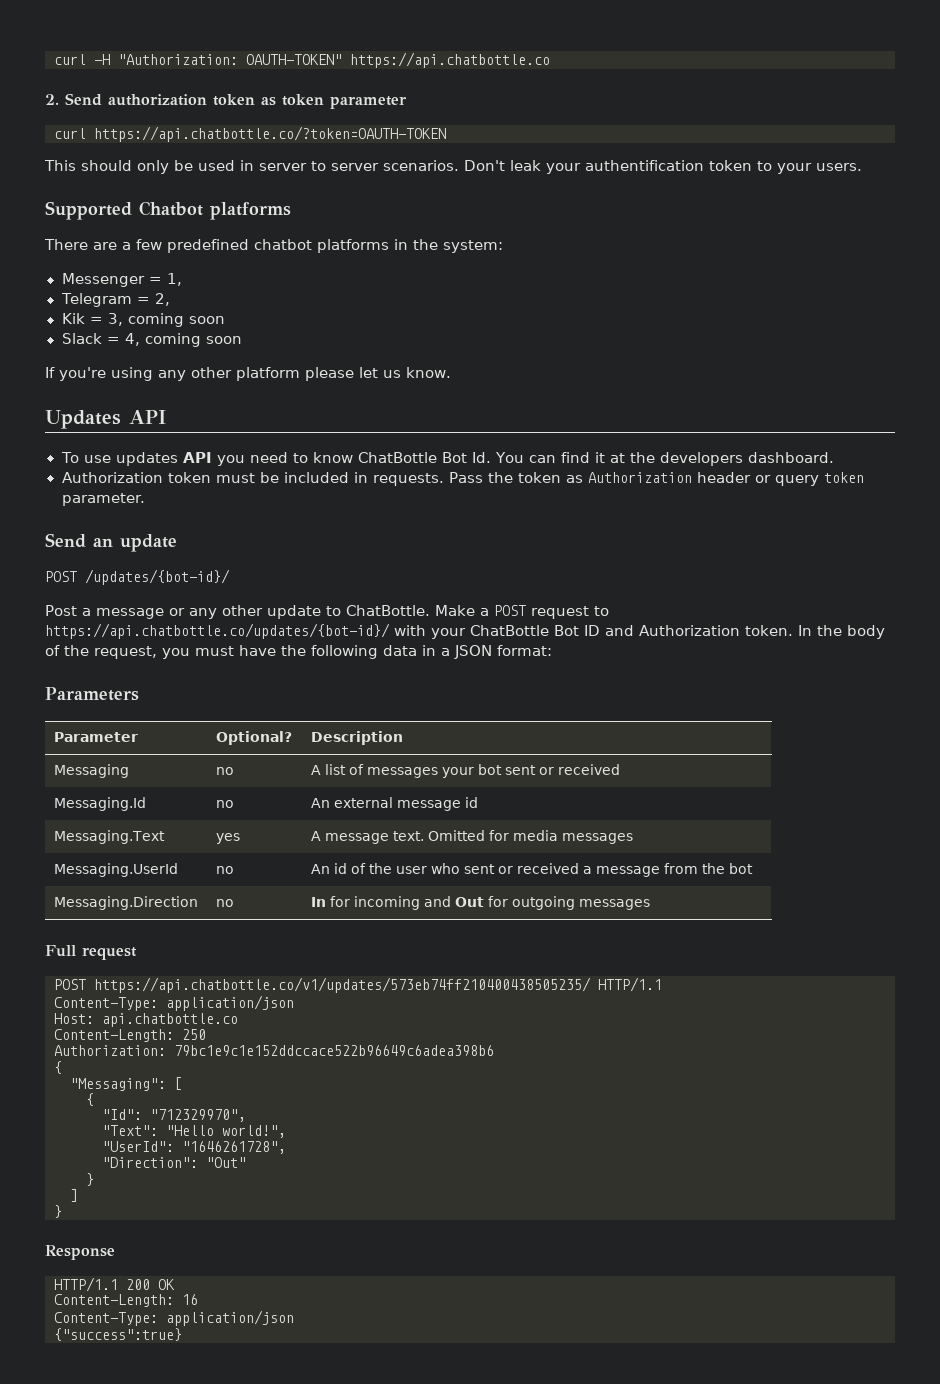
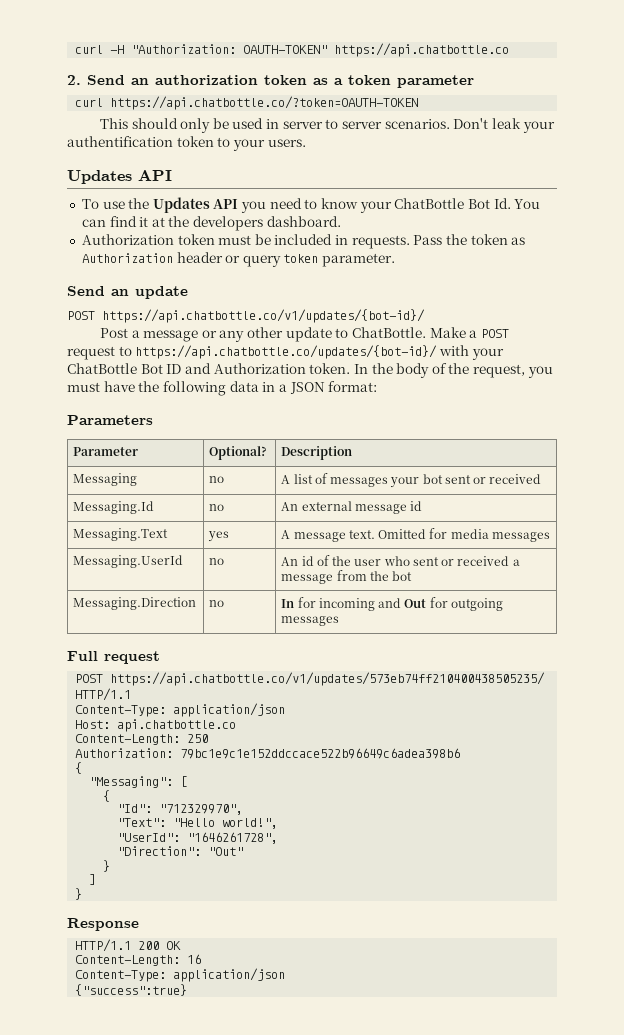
- 2. Send authorization token as token parameter
+ 2. Send an authorization token as a token parameter
- Supported Chatbot platforms
- There are a few predefined chatbot platforms in the system:
- Messenger = 1,
- Telegram = 2,
- Kik = 3, coming soon
- Slack = 4, coming soon
- If you're using any other platform please let us know.
- To use updates API you need to know ChatBottle Bot Id. You can find it at the developers dashboard.
+ To use the Updates API you need to know your ChatBottle Bot Id. You can find it at the developers dashboard.
- POST /updates/{bot-id}/
+ POST https://api.chatbottle.co/v1/updates/{bot-id}/

